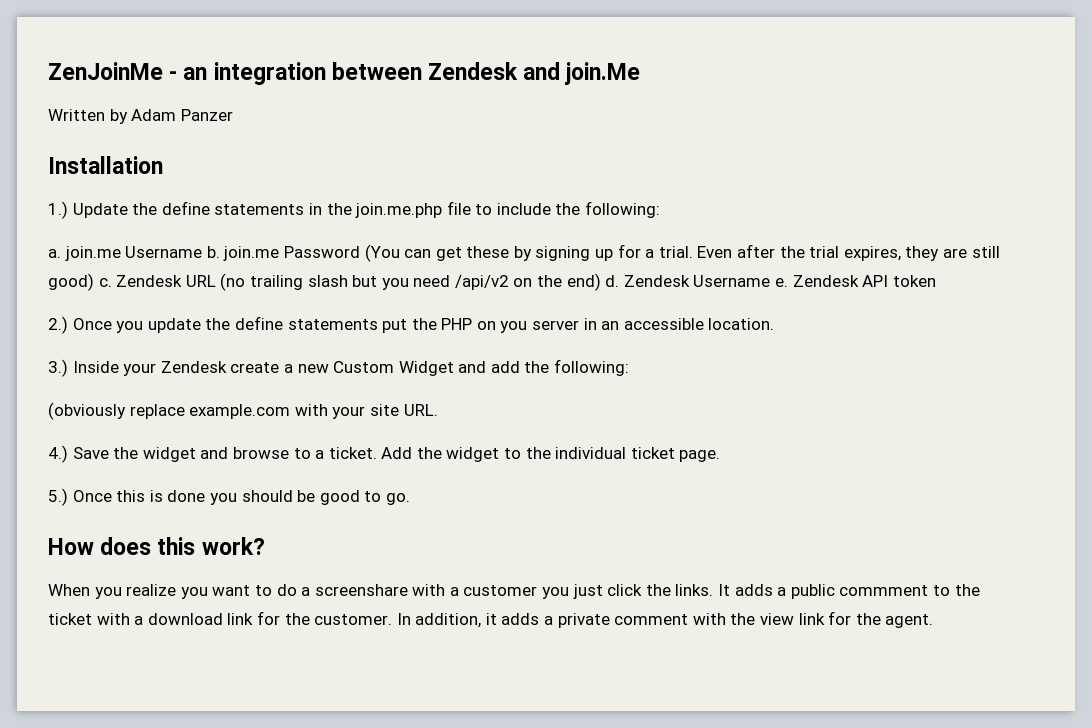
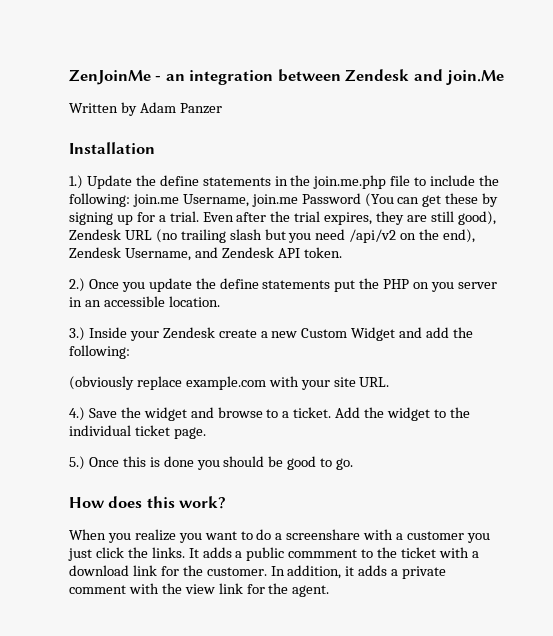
- 1.) Update the define statements in the join.me.php file to include the following:
- a. join.me Username b. join.me Password (You can get these by signing up for a trial.
+ 1.) Update the define statements in the join.me.php file to include the following: join.me Username, join.me Password (You can get these by signing up for a trial.
- Even after the trial expires, they are still good) c. Zendesk URL (no trailing slash but you need /api/v2 on the end) d. Zendesk Username e. Zendesk API token
+ Even after the trial expires, they are still good), Zendesk URL (no trailing slash but you need /api/v2 on the end), Zendesk Username, and Zendesk API token.

